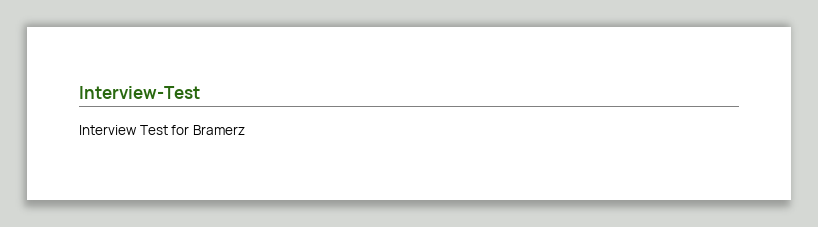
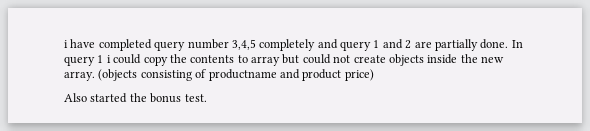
- Interview-Test
- Interview Test for Bramerz
+ i have completed query number 3,4,5 completely and query 1 and 2 are partially done. In query 1 i could copy the contents to array but could not create objects inside the new array. (objects consisting of productname and product price)
+ Also started the bonus test.

